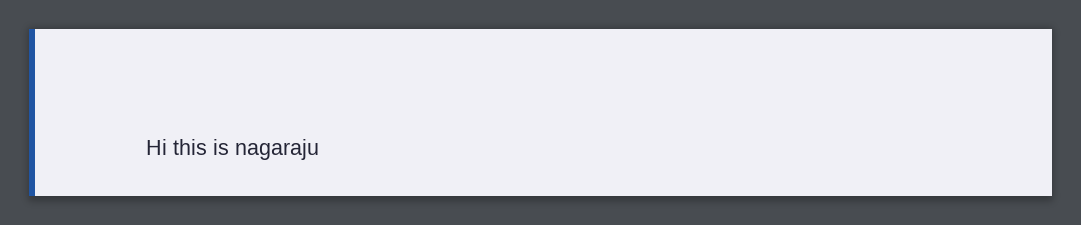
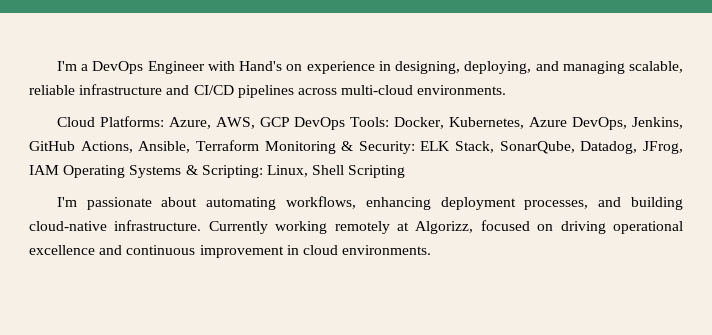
- Hi this is nagaraju
+ I'm a DevOps Engineer with Hand's on experience in designing, deploying, and managing scalable, reliable infrastructure and CI/CD pipelines across multi-cloud environments.
+ Cloud Platforms: Azure, AWS, GCP DevOps Tools: Docker, Kubernetes, Azure DevOps, Jenkins, GitHub Actions, Ansible, Terraform Monitoring & Security: ELK Stack, SonarQube, Datadog, JFrog, IAM Operating Systems & Scripting: Linux, Shell Scripting
+ I'm passionate about automating workflows, enhancing deployment processes, and building cloud-native infrastructure. Currently working remotely at Algorizz, focused on driving operational excellence and continuous improvement in cloud environments.

